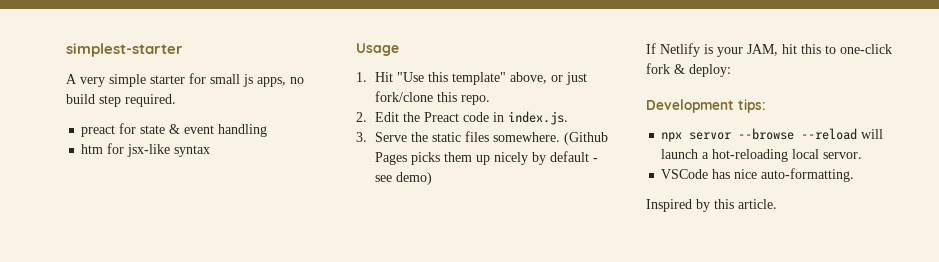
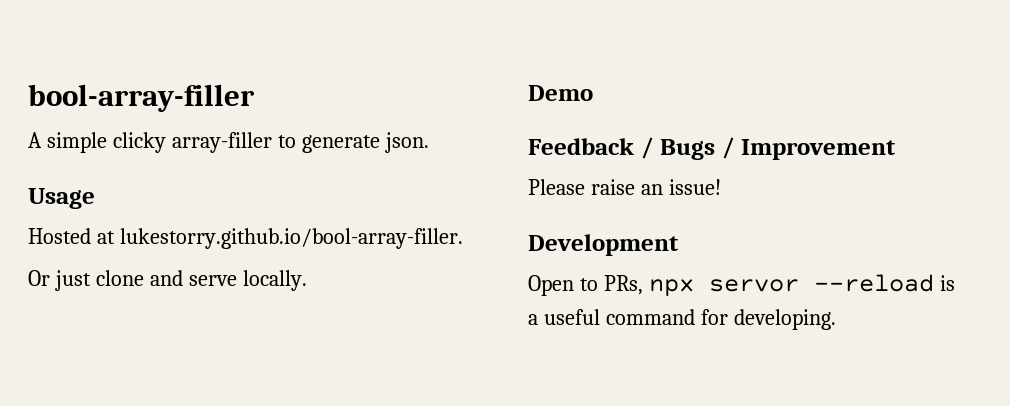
- simplest-starter
+ bool-array-filler
- A very simple starter for small js apps, no build step required.
- preact for state & event handling
- htm for jsx-like syntax
+ A simple clicky array-filler to generate json.
  Usage
- 1. Hit "Use this template" above, or just fork/clone this repo.
- 2. Edit the Preact code in index.js.
- 3. Serve the static files somewhere. (Github Pages picks them up nicely by default - see demo)
- If Netlify is your JAM, hit this to one-click fork & deploy:
- Development tips:
- npx servor --browse --reload will launch a hot-reloading local servor.
- VSCode has nice auto-formatting.
- Inspired by this article.
+ Hosted at lukestorry.github.io/bool-array-filler.
+ Or just clone and serve locally.
+ Demo
+ Feedback / Bugs / Improvement
+ Please raise an issue!
+ Development
+ Open to PRs, npx servor --reload is a useful command for developing.

